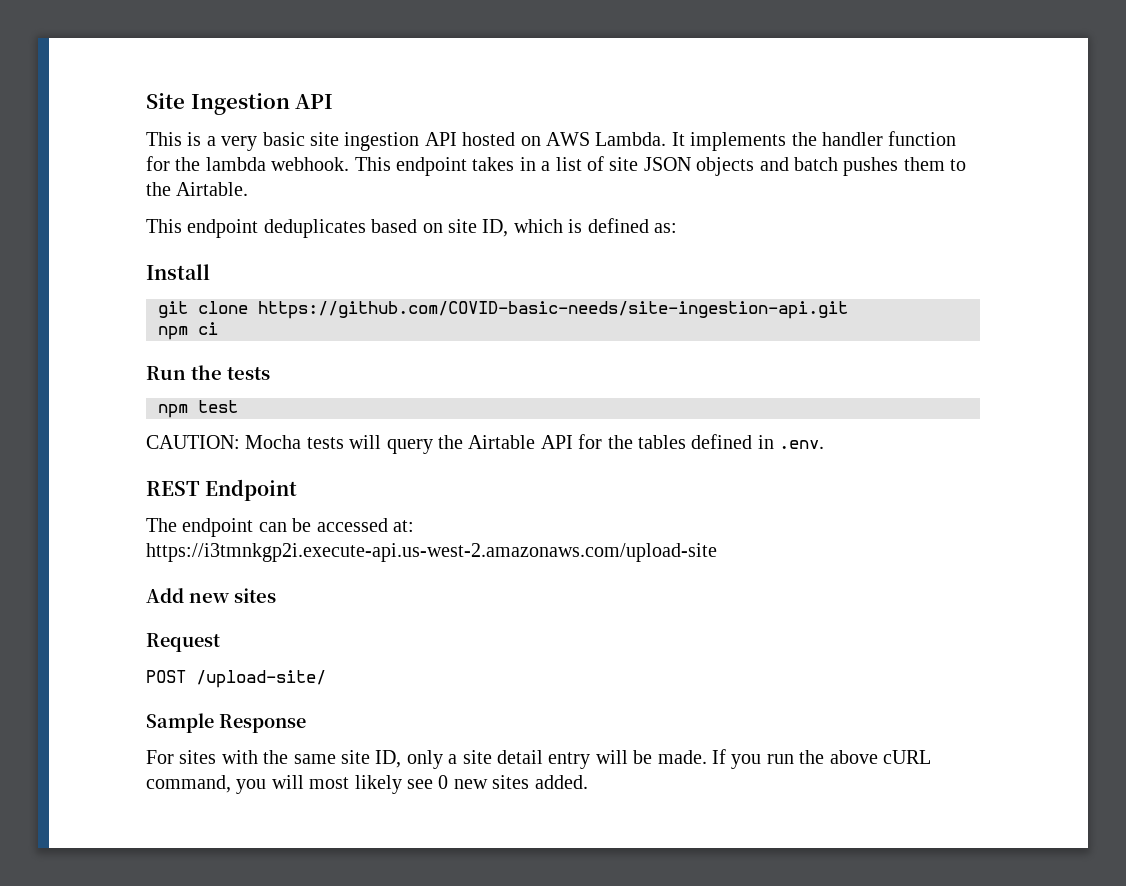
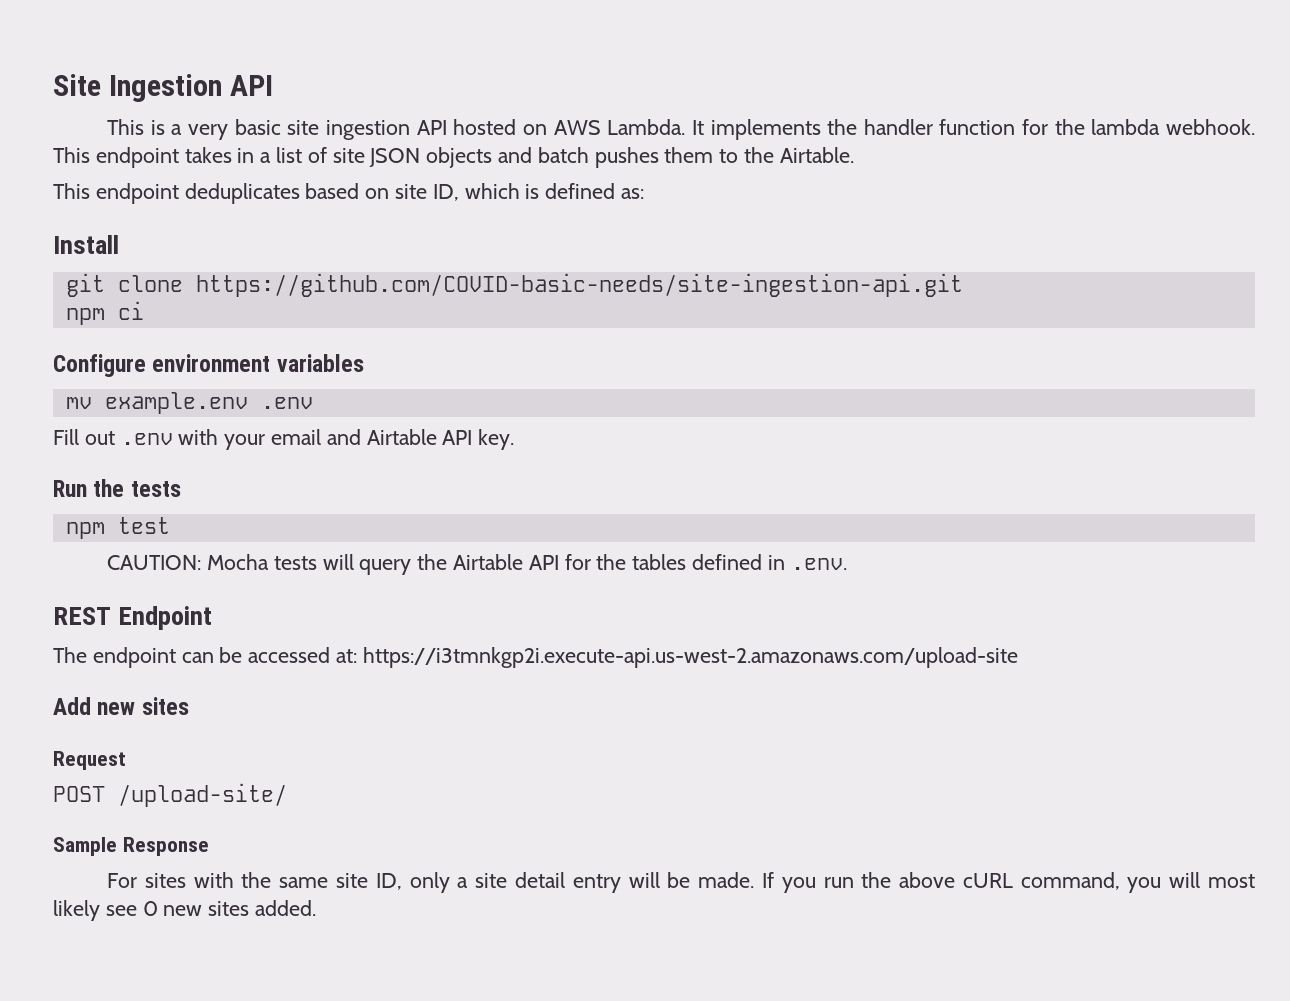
+ Configure environment variables
+ mv example.env .env
+ Fill out .env with your email and Airtable API key.

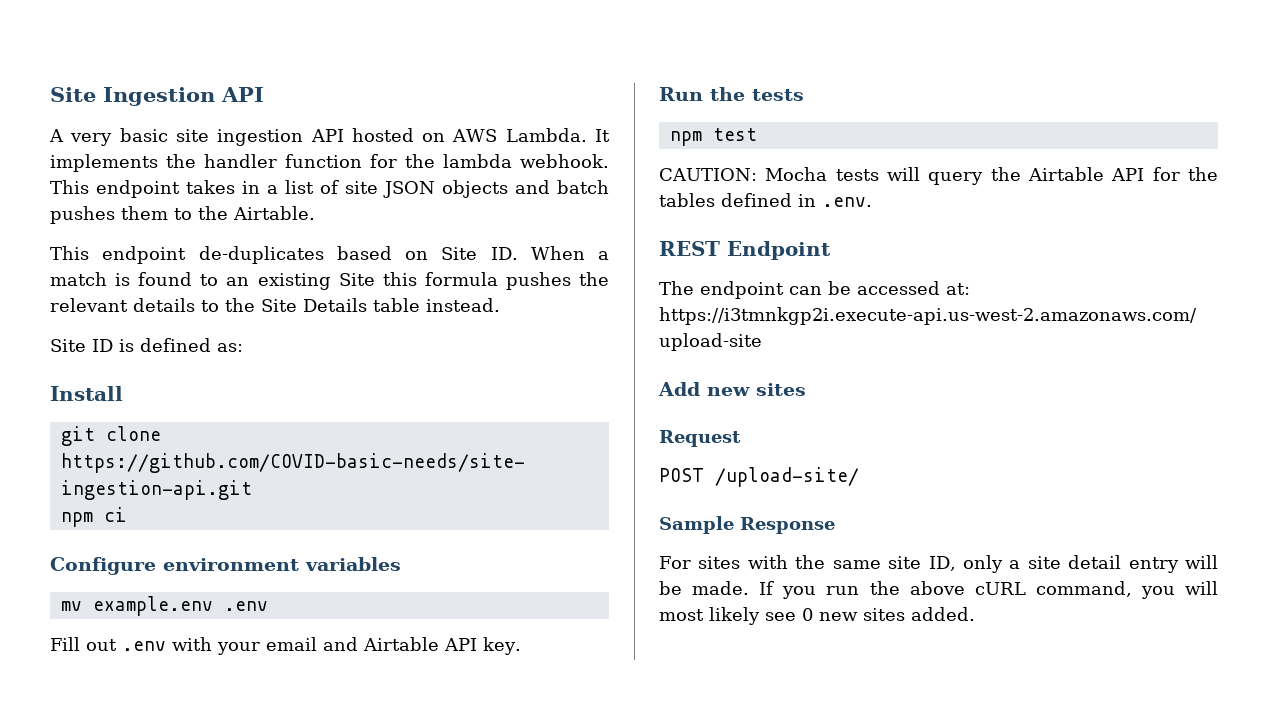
- This is a very basic site ingestion API hosted on AWS Lambda.
+ A very basic site ingestion API hosted on AWS Lambda.
- This endpoint deduplicates based on site ID, which is defined as:
+ This endpoint de-duplicates based on Site ID. When a match is found to an existing Site this formula pushes the relevant details to the Site Details table instead.
+ Site ID is defined as:

